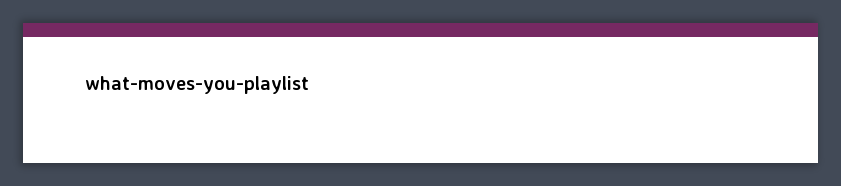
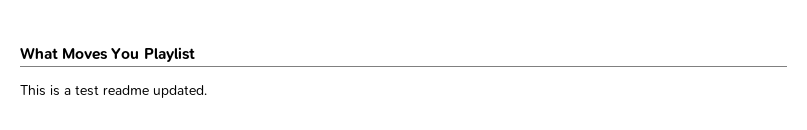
- what-moves-you-playlist
+ What Moves You Playlist
+ This is a test readme updated.

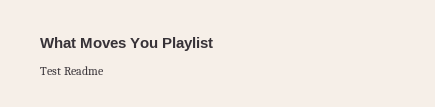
- This is a test readme updated.
+ Test Readme

